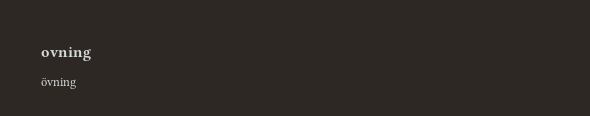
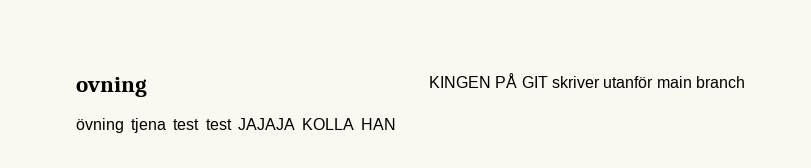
- övning
+ övning tjena test test JAJAJA KOLLA HAN KINGEN PÅ GIT skriver utanför main branch

